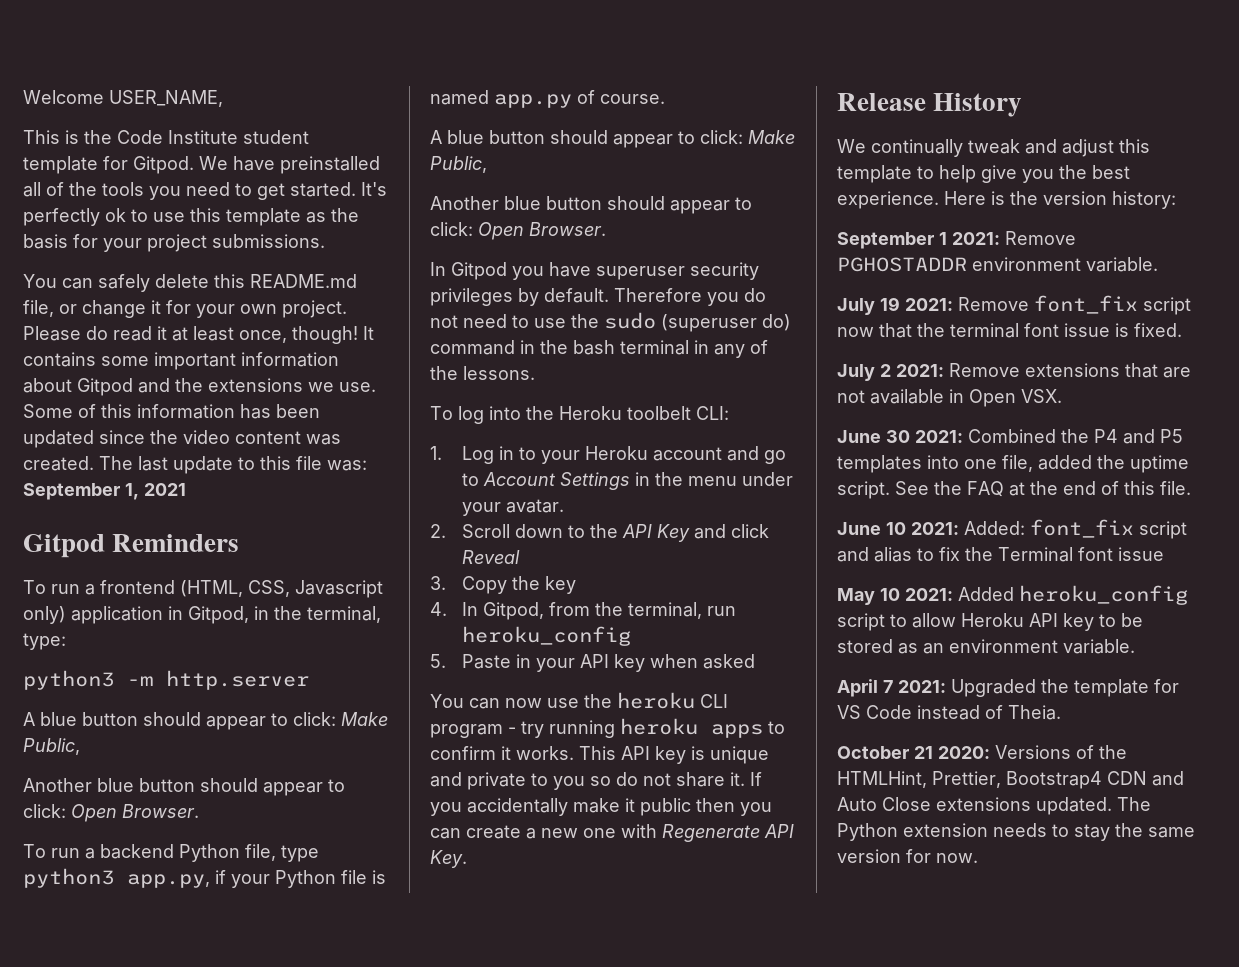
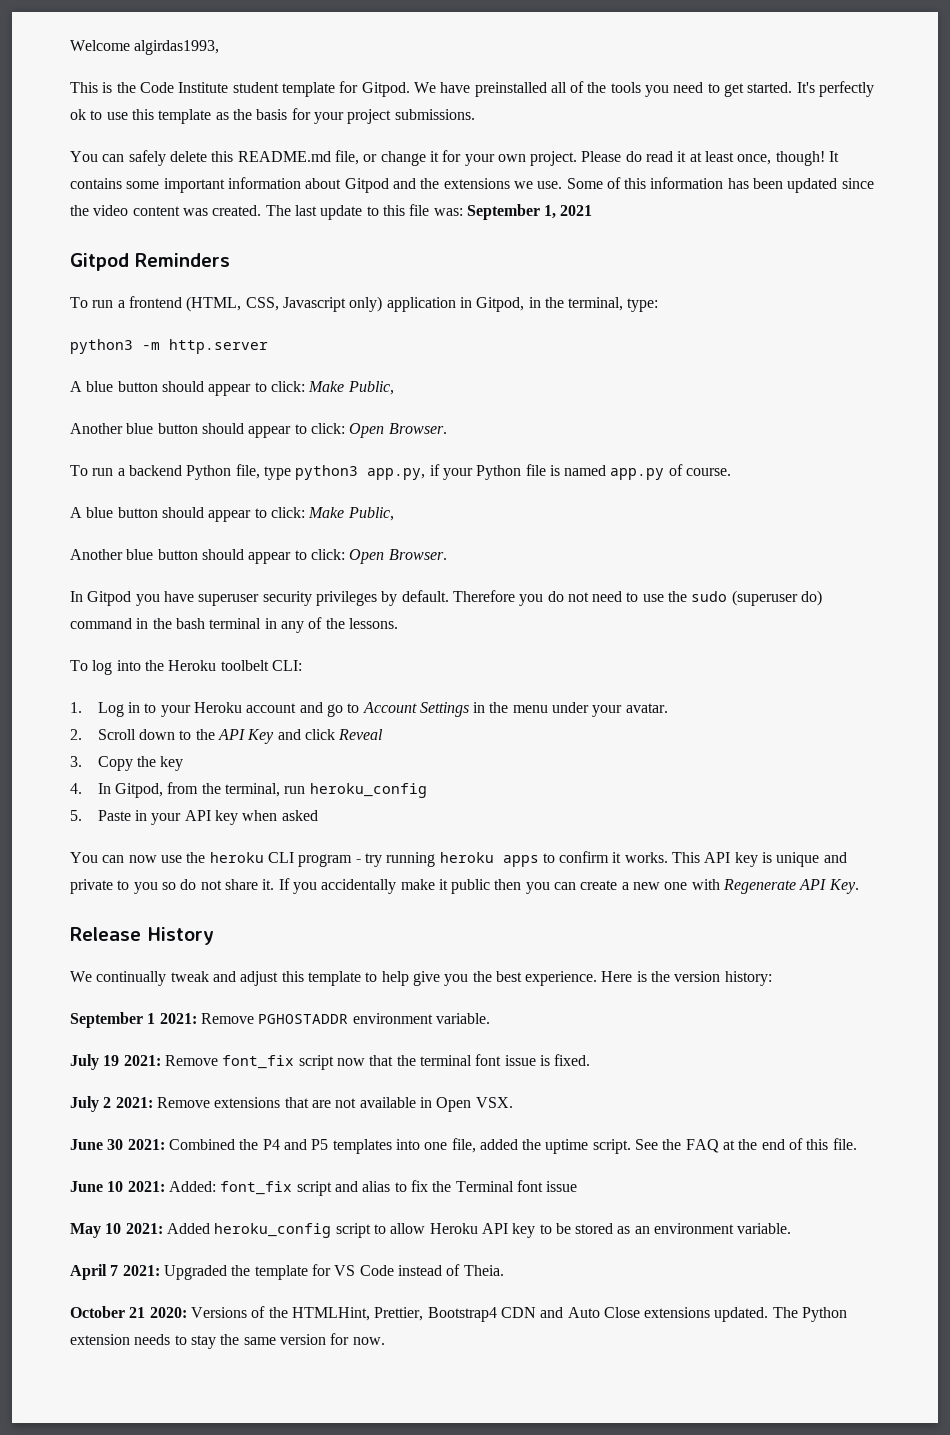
- Welcome USER_NAME,
+ Welcome algirdas1993,

